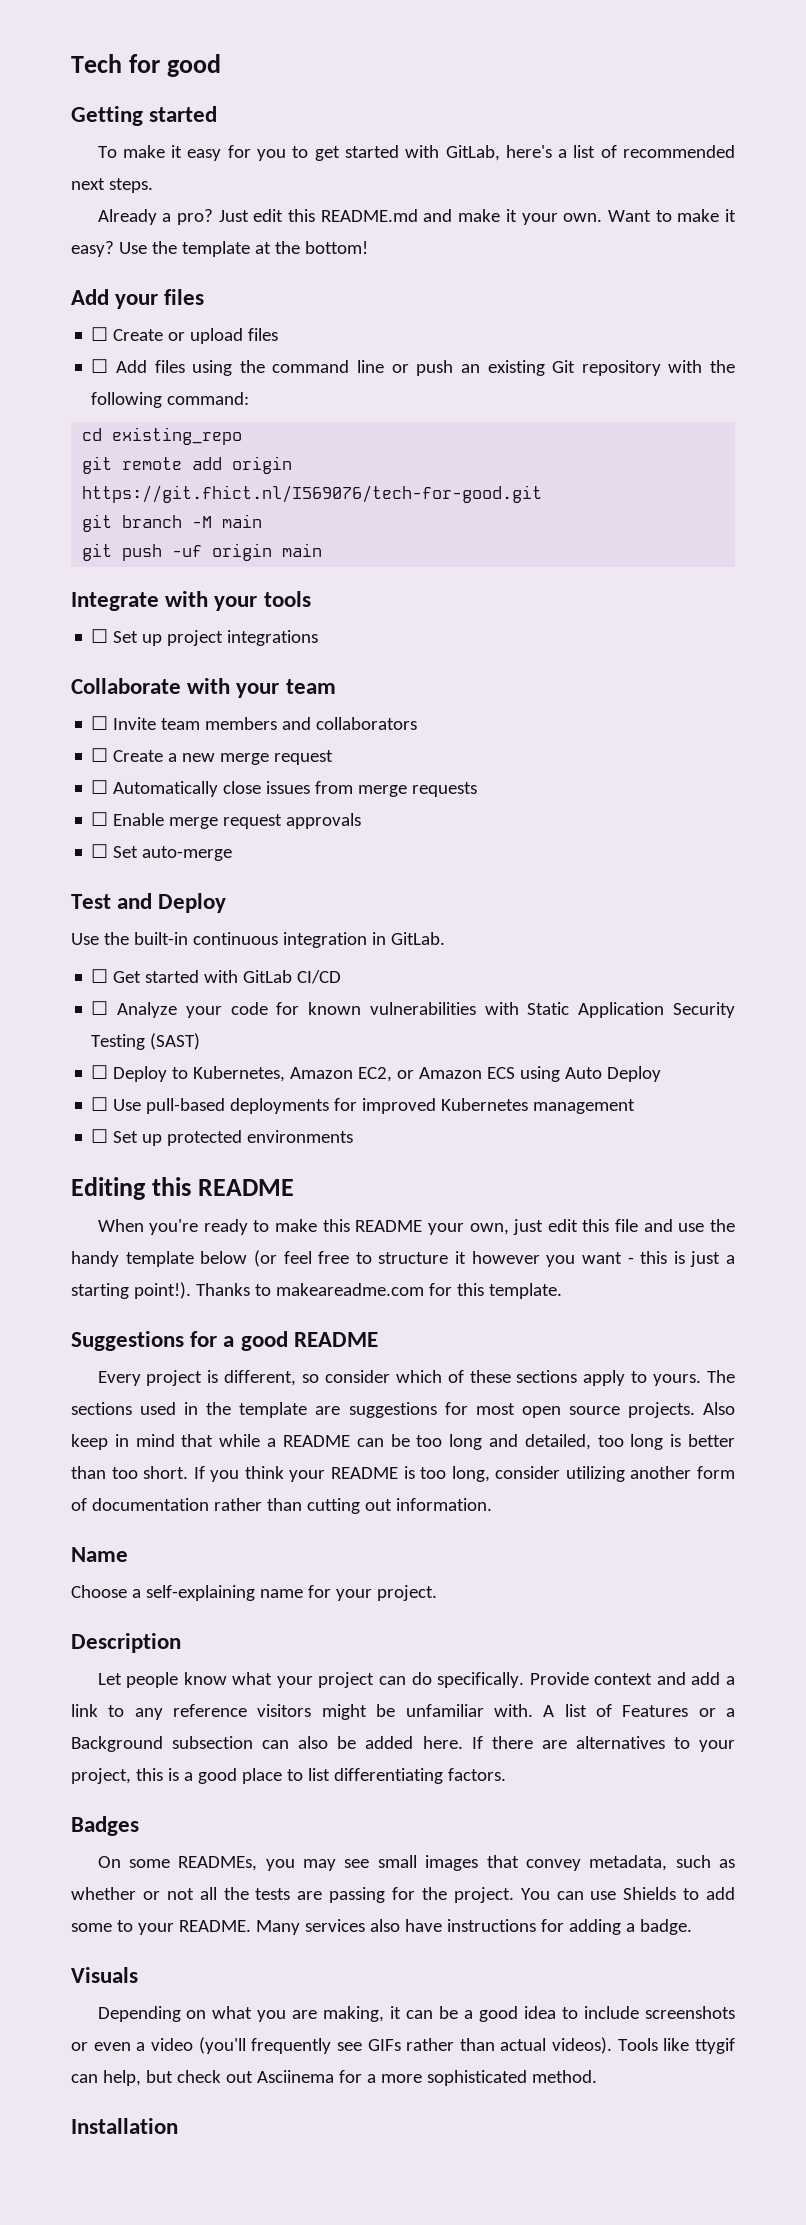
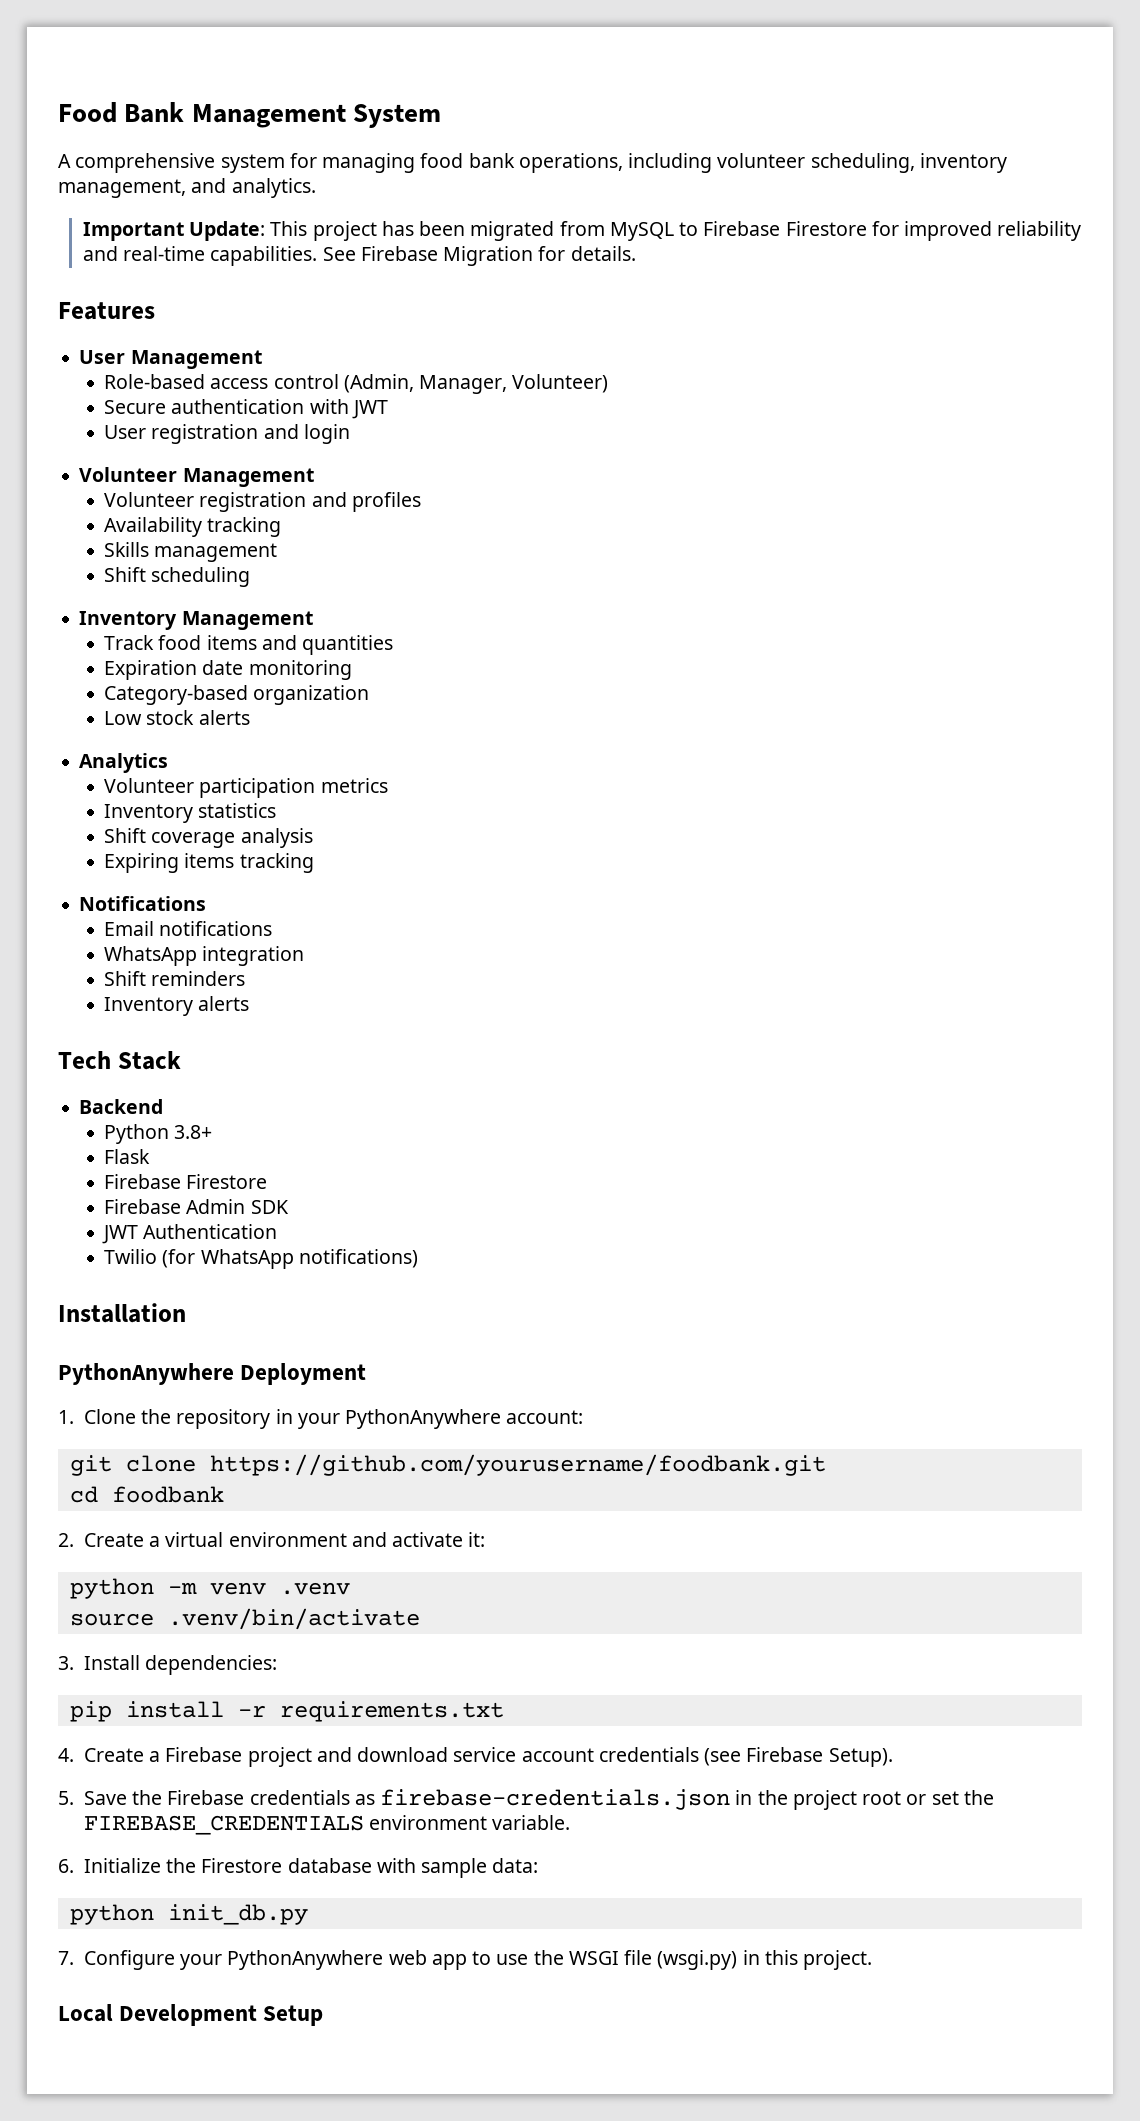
- Tech for good
- Getting started
- To make it easy for you to get started with GitLab, here's a list of recommended next steps.
- Already a pro? Just edit this README.md and make it your own. Want to make it easy? Use the template at the bottom!
- Add your files
- ☐ Create or upload files
- ☐ Add files using the command line or push an existing Git repository with the following command:
- cd existing_repo
- git remote add origin https://git.fhict.nl/I569076/tech-for-good.git
- git branch -M main
- git push -uf origin main
- Integrate with your tools
- ☐ Set up project integrations
- Collaborate with your team
- ☐ Invite team members and collaborators
- ☐ Create a new merge request
- ☐ Automatically close issues from merge requests
- ☐ Enable merge request approvals
- ☐ Set auto-merge
- Test and Deploy
- Use the built-in continuous integration in GitLab.
- ☐ Get started with GitLab CI/CD
- ☐ Analyze your code for known vulnerabilities with Static Application Security Testing (SAST)
- ☐ Deploy to Kubernetes, Amazon EC2, or Amazon ECS using Auto Deploy
- ☐ Use pull-based deployments for improved Kubernetes management
- ☐ Set up protected environments
- Editing this README
- When you're ready to make this README your own, just edit this file and use the handy template below (or feel free to structure it however you want - this is just a starting point!). Thanks to makeareadme.com for this template.
- Suggestions for a good README
- Every project is different, so consider which of these sections apply to yours. The sections used in the template are suggestions for most open source projects. Also keep in mind that while a README can be too long and detailed, too long is better than too short. If you think your README is too long, consider utilizing another form of documentation rather than cutting out information.
- Name
- Choose a self-explaining name for your project.
- Description
- Let people know what your project can do specifically. Provide context and add a link to any reference visitors might be unfamiliar with. A list of Features or a Background subsection can also be added here. If there are alternatives to your project, this is a good place to list differentiating factors.
- Badges
- On some READMEs, you may see small images that convey metadata, such as whether or not all the tests are passing for the project. You can use Shields to add some to your README. Many services also have instructions for adding a badge.
- Visuals
- Depending on what you are making, it can be a good idea to include screenshots or even a video (you'll frequently see GIFs rather than actual videos). Tools like ttygif can help, but check out Asciinema for a more sophisticated method.
+ Food Bank Management System
+ A comprehensive system for managing food bank operations, including volunteer scheduling, inventory management, and analytics.
+ Important Update: This project has been migrated from MySQL to Firebase Firestore for improved reliability and real-time capabilities. See Firebase Migration for details.
+ Features
+ User Management
+ Role-based access control (Admin, Manager, Volunteer)
+ Secure authentication with JWT
+ User registration and login
+ Volunteer Management
+ Volunteer registration and profiles
+ Availability tracking
+ Skills management
+ Shift scheduling
+ Inventory Management
+ Track food items and quantities
+ Expiration date monitoring
+ Category-based organization
+ Low stock alerts
+ Analytics
+ Volunteer participation metrics
+ Inventory statistics
+ Shift coverage analysis
+ Expiring items tracking
+ Notifications
+ Email notifications
+ WhatsApp integration
+ Shift reminders
+ Inventory alerts
+ Tech Stack
+ Backend
+ Python 3.8+
+ Flask
+ Firebase Firestore
+ Firebase Admin SDK
+ JWT Authentication
+ Twilio (for WhatsApp notifications)
  Installation
+ PythonAnywhere Deployment
+ 1. Clone the repository in your PythonAnywhere account:
+ git clone https://github.com/yourusername/foodbank.git
+ cd foodbank
+ 2. Create a virtual environment and activate it:
+ python -m venv .venv
+ source .venv/bin/activate
+ 3. Install dependencies:
+ pip install -r requirements.txt
+ 4. Create a Firebase project and download service account credentials (see Firebase Setup).
+ 5. Save the Firebase credentials as firebase-credentials.json in the project root or set the FIREBASE_CREDENTIALS environment variable.
+ 6. Initialize the Firestore database with sample data:
+ python init_db.py
+ 7. Configure your PythonAnywhere web app to use the WSGI file (wsgi.py) in this project.
+ Local Development Setup

